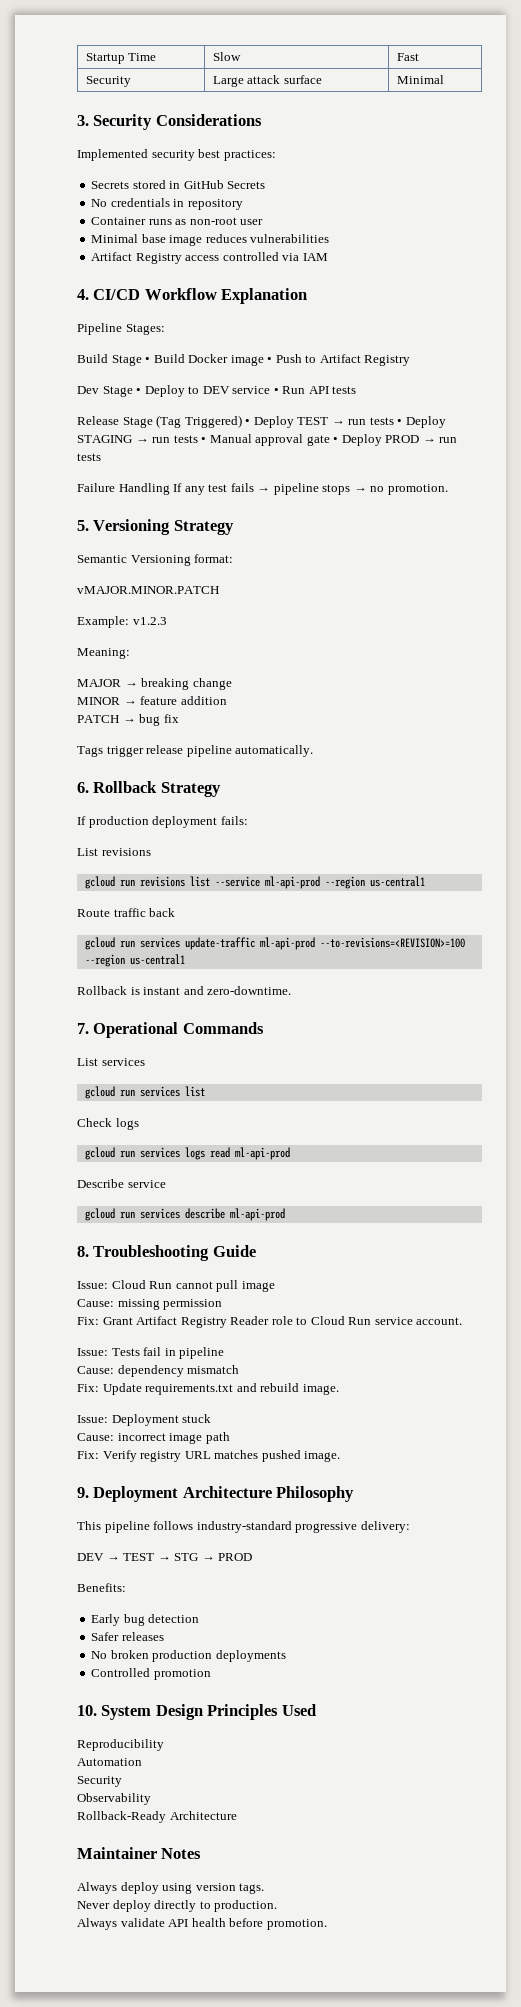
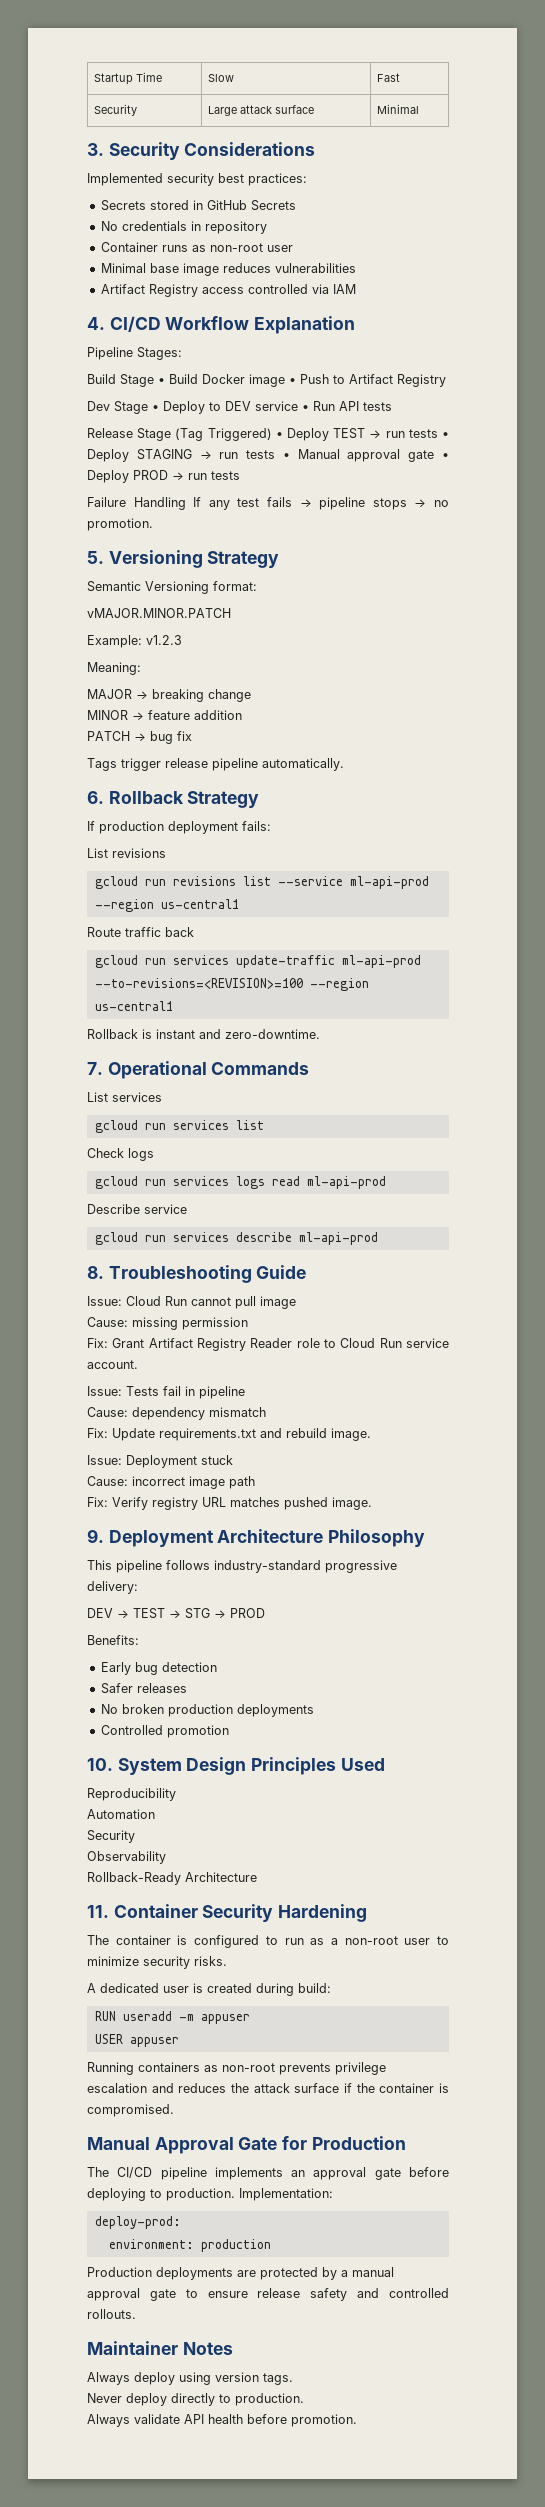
+ 11. Container Security Hardening
+ The container is configured to run as a non-root user to minimize security risks.
+ A dedicated user is created during build:
+ RUN useradd -m appuser
+ USER appuser
+ Running containers as non-root prevents privilege escalation and reduces the attack surface if the container is compromised.
+ Manual Approval Gate for Production
+ The CI/CD pipeline implements an approval gate before deploying to production. Implementation:
+ deploy-prod:
+ environment: production
+ Production deployments are protected by a manual approval gate to ensure release safety and controlled rollouts.

